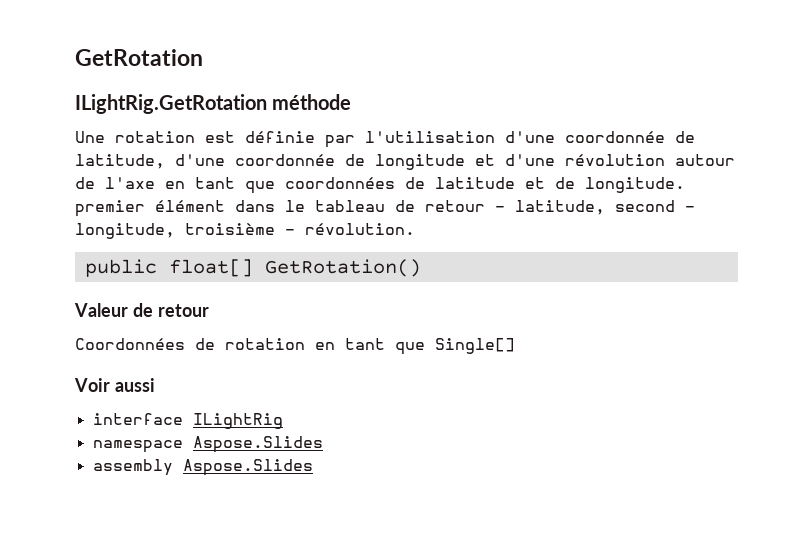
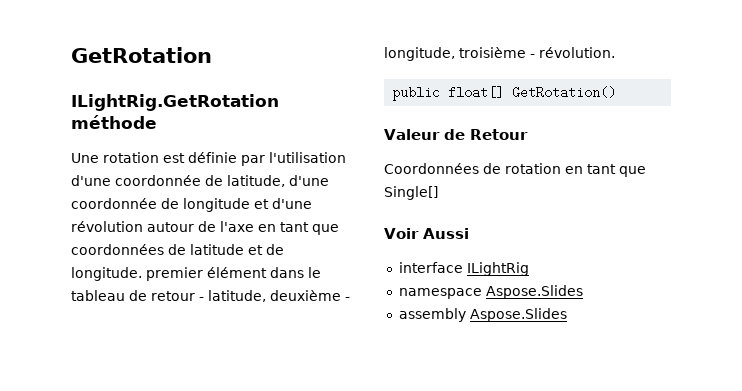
- Une rotation est définie par l'utilisation d'une coordonnée de latitude, d'une coordonnée de longitude et d'une révolution autour de l'axe en tant que coordonnées de latitude et de longitude. premier élément dans le tableau de retour - latitude, second - longitude, troisième - révolution.
+ Une rotation est définie par l'utilisation d'une coordonnée de latitude, d'une coordonnée de longitude et d'une révolution autour de l'axe en tant que coordonnées de latitude et de longitude. premier élément dans le tableau de retour - latitude, deuxième - longitude, troisième - révolution.
- Valeur de retour
+ Valeur de Retour
- Voir aussi
+ Voir Aussi

